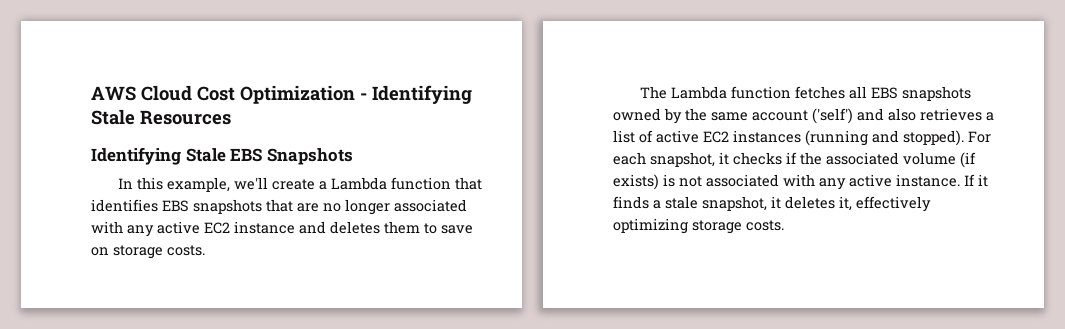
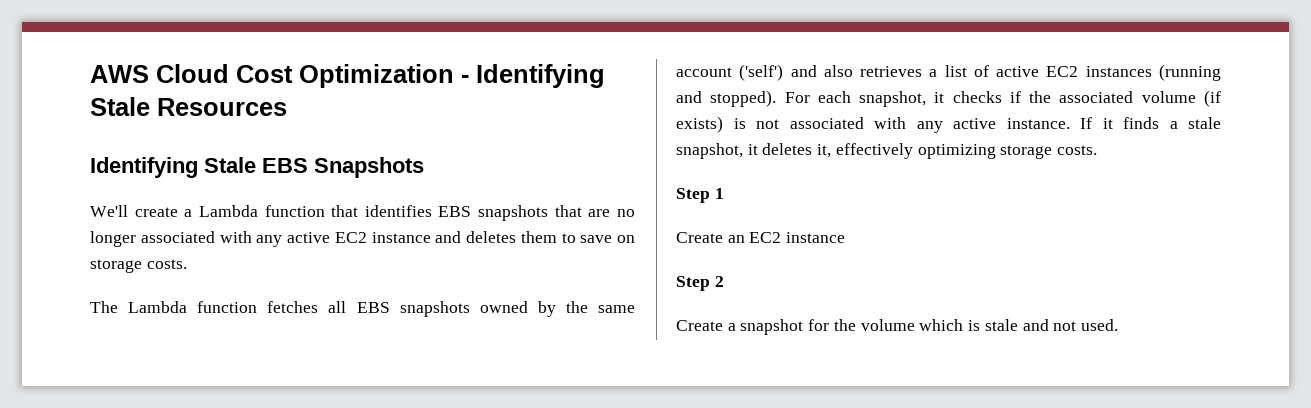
- In this example, we'll create a Lambda function that identifies EBS snapshots that are no longer associated with any active EC2 instance and deletes them to save on storage costs.
+ We'll create a Lambda function that identifies EBS snapshots that are no longer associated with any active EC2 instance and deletes them to save on storage costs.
+ Step 1
+ Create an EC2 instance
+ Step 2
+ Create a snapshot for the volume which is stale and not used.

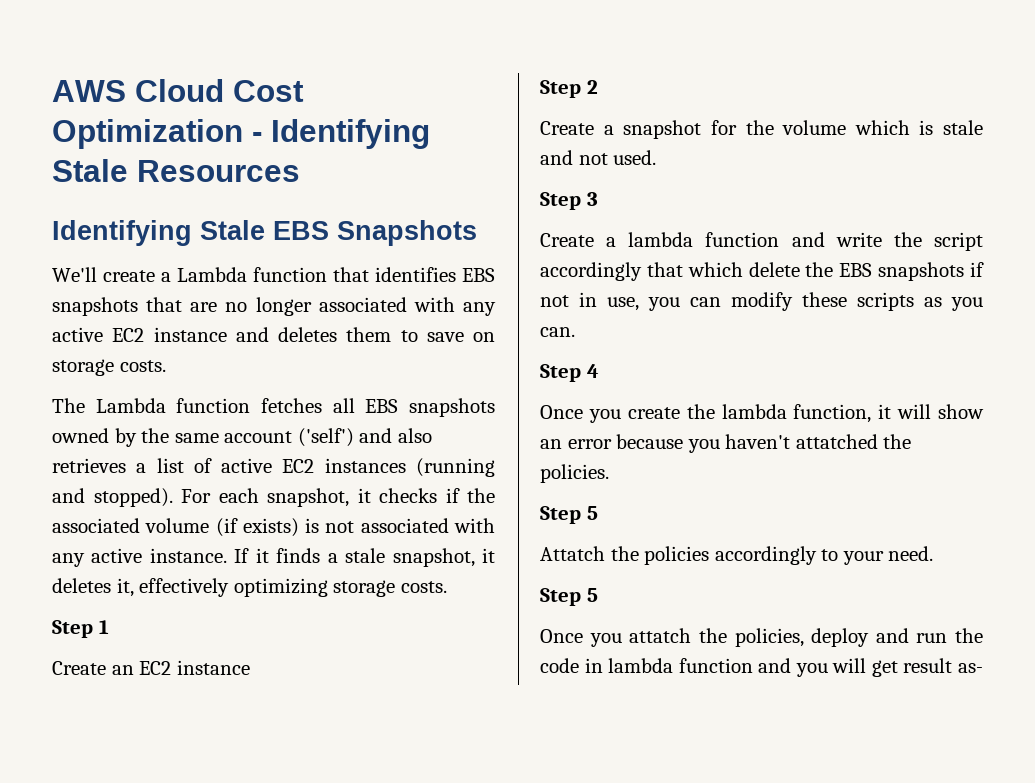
+ Step 3
+ Create a lambda function and write the script accordingly that which delete the EBS snapshots if not in use, you can modify these scripts as you can.
+ Step 4
+ Once you create the lambda function, it will show an error because you haven't attatched the policies.
+ Step 5
+ Attatch the policies accordingly to your need.
+ Step 5
+ Once you attatch the policies, deploy and run the code in lambda function and you will get result as-

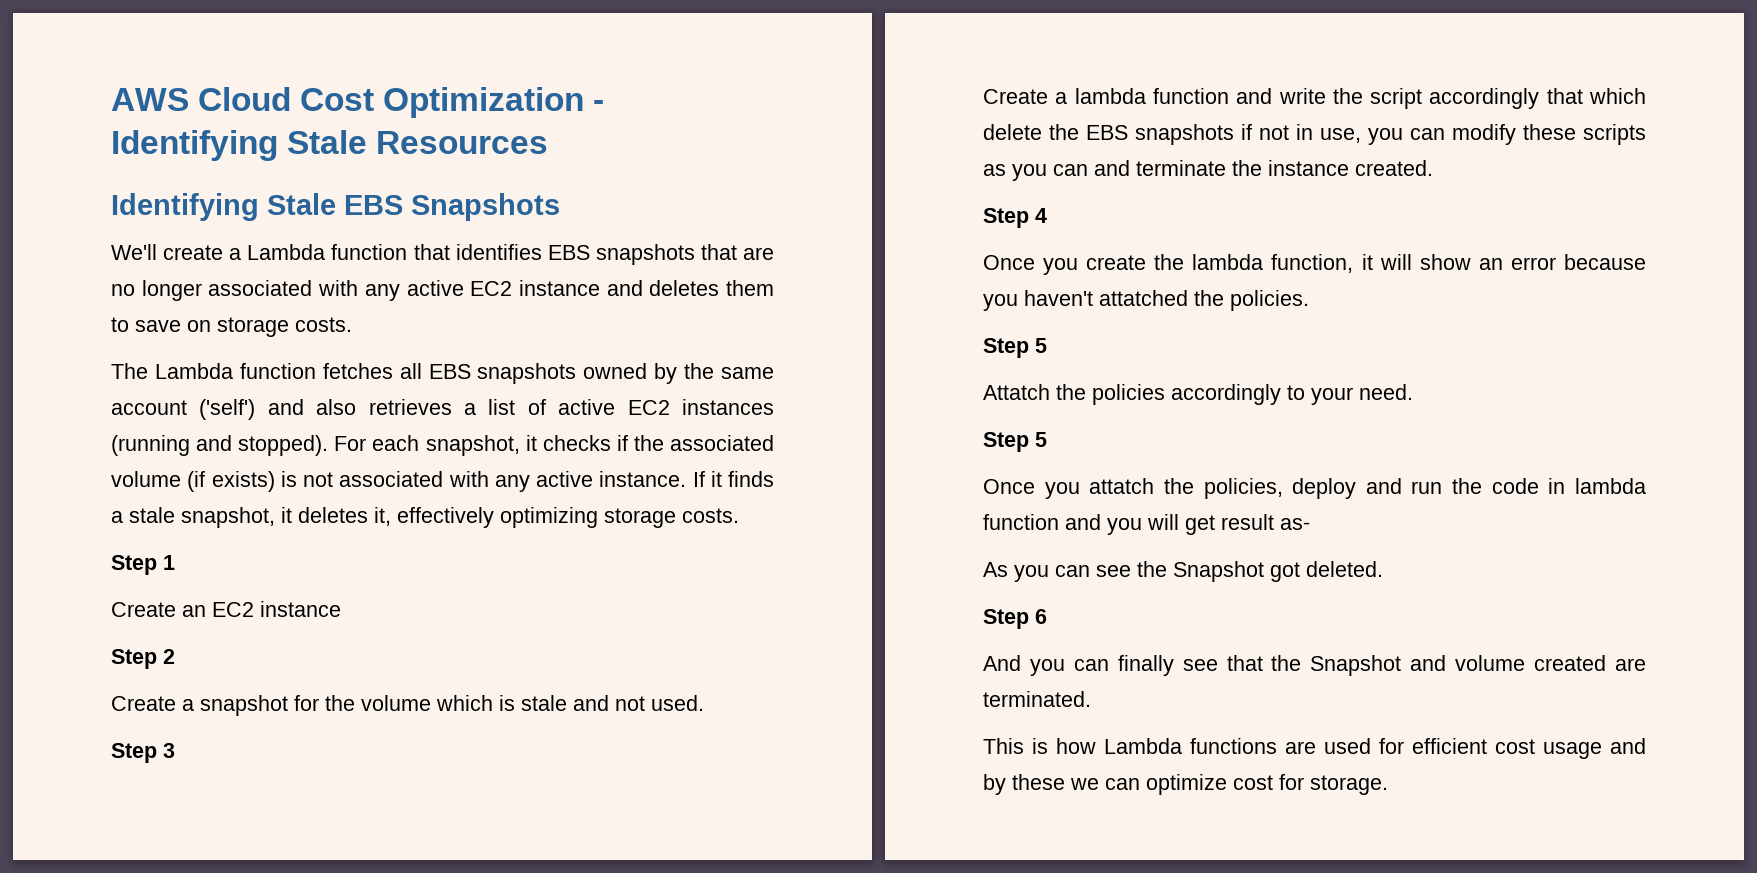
- Create a lambda function and write the script accordingly that which delete the EBS snapshots if not in use, you can modify these scripts as you can.
+ Create a lambda function and write the script accordingly that which delete the EBS snapshots if not in use, you can modify these scripts as you can and terminate the instance created.
+ As you can see the Snapshot got deleted.
+ Step 6
+ And you can finally see that the Snapshot and volume created are terminated.
+ This is how Lambda functions are used for efficient cost usage and by these we can optimize cost for storage.

